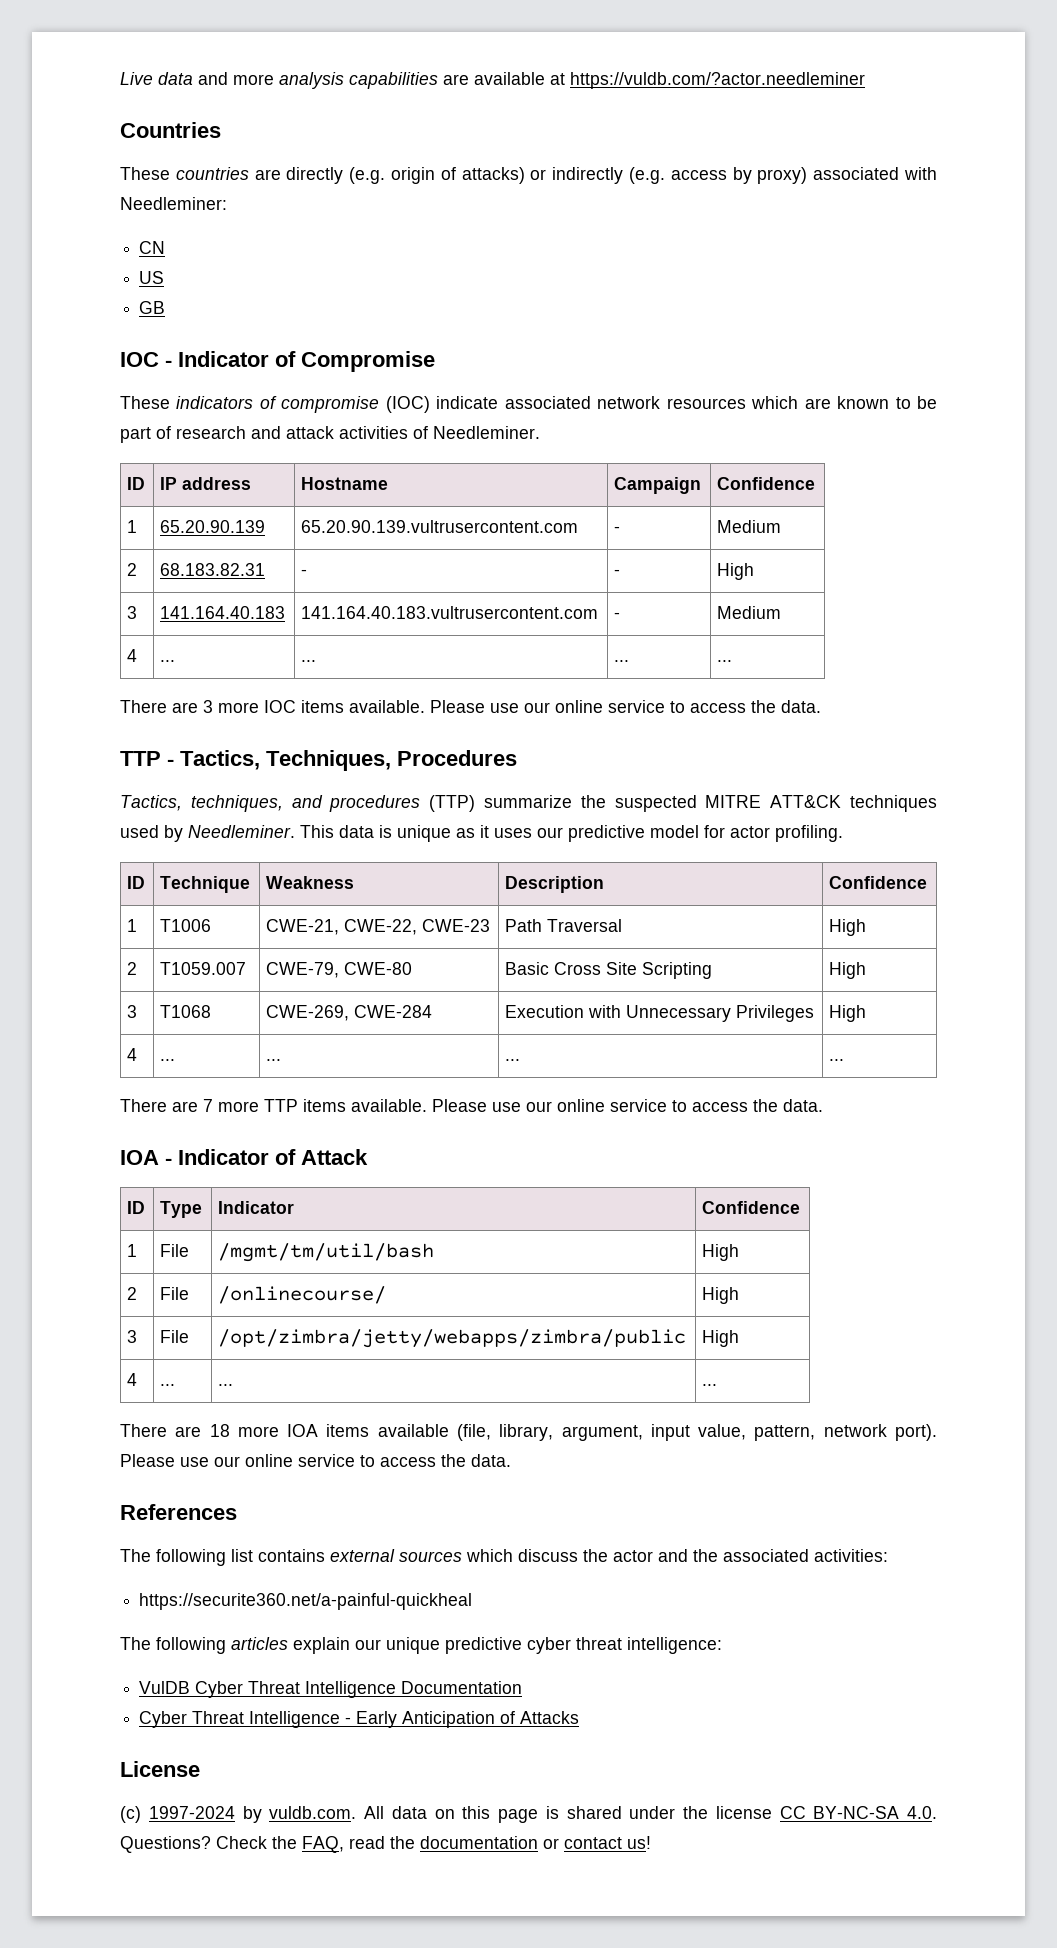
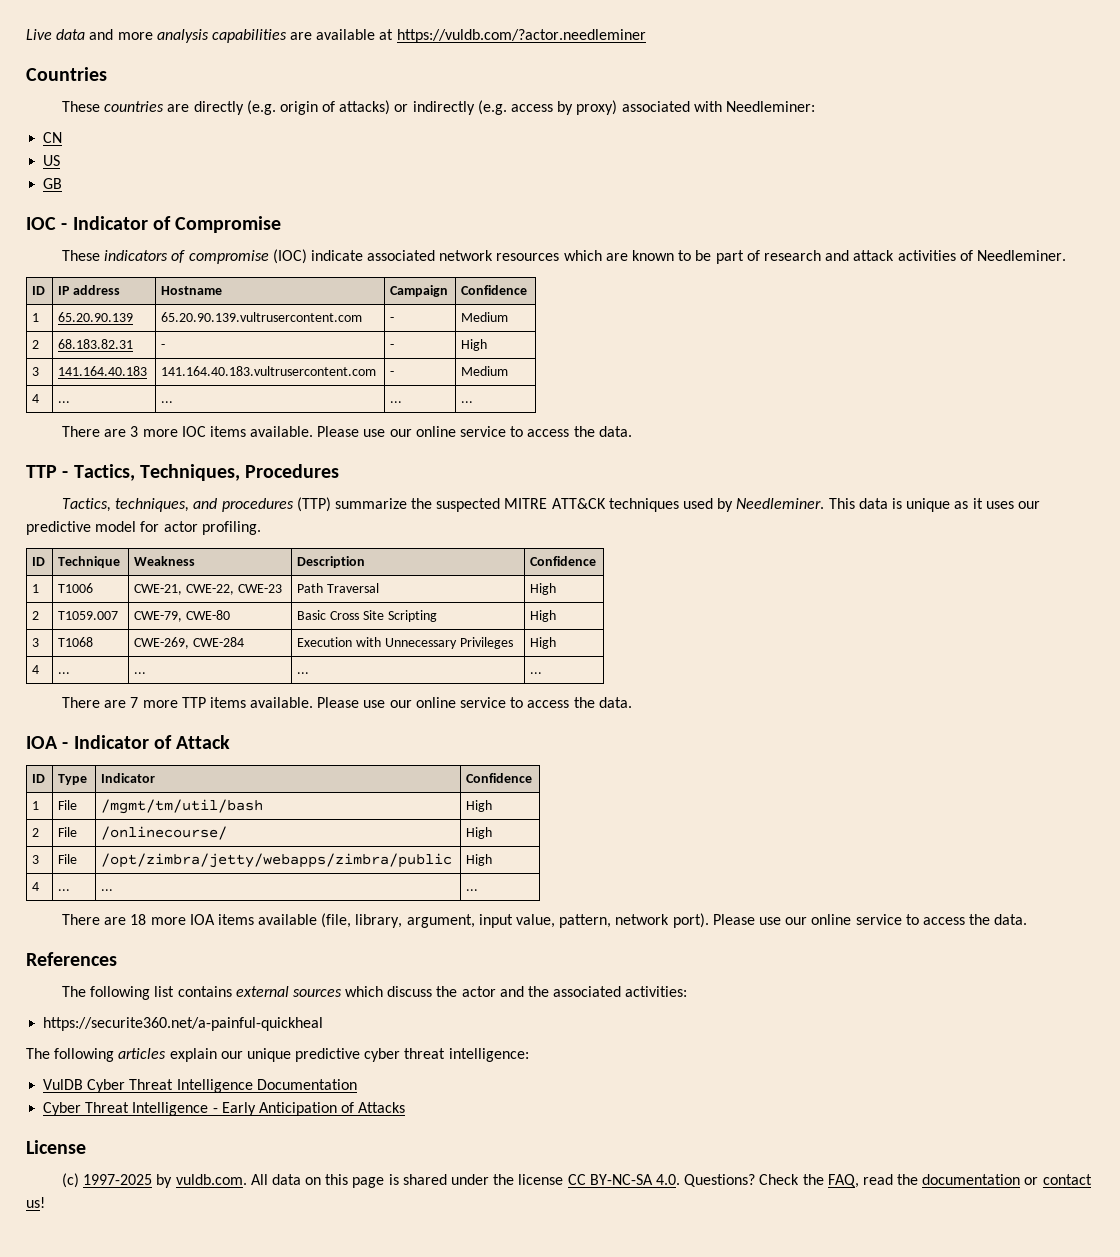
- (c) 1997-2024 by vuldb.com. All data on this page is shared under the license CC BY-NC-SA 4.0. Questions?
+ (c) 1997-2025 by vuldb.com. All data on this page is shared under the license CC BY-NC-SA 4.0. Questions?

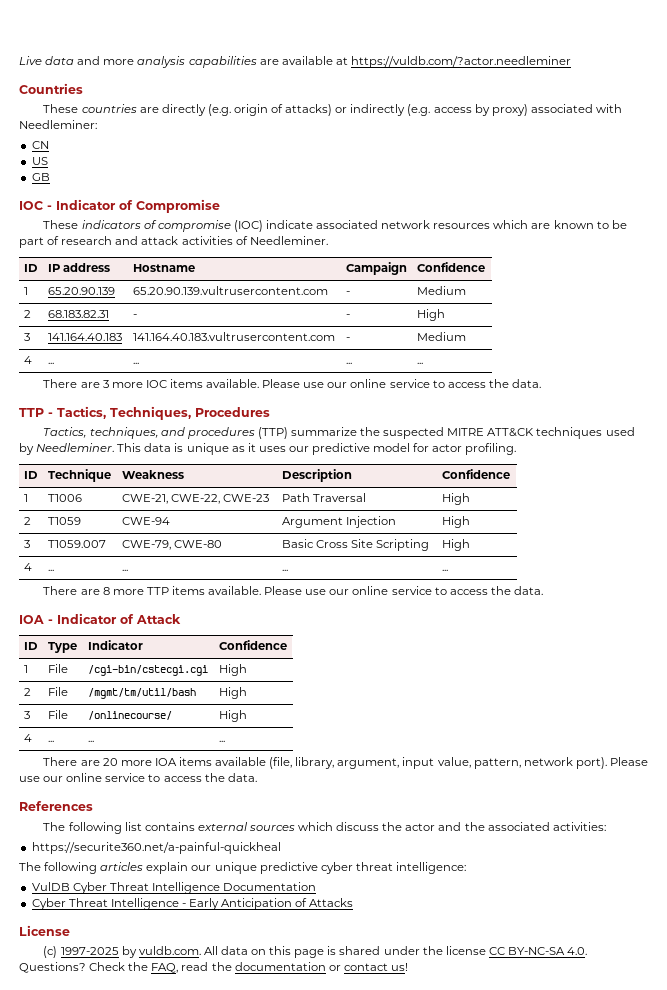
- 2 | T1059.007 | CWE-79, CWE-80 | Basic Cross Site Scripting | High
- 3 | T1068 | CWE-269, CWE-284 | Execution with Unnecessary Privileges | High
+ 2 | T1059 | CWE-94 | Argument Injection | High
+ 3 | T1059.007 | CWE-79, CWE-80 | Basic Cross Site Scripting | High
  4 | ... | ... | ... | ...
- There are 7 more TTP items available.
+ There are 8 more TTP items available.
- 1 | File | /mgmt/tm/util/bash | High
+ 1 | File | /cgi-bin/cstecgi.cgi | High
- 2 | File | /onlinecourse/ | High
+ 2 | File | /mgmt/tm/util/bash | High
- 3 | File | /opt/zimbra/jetty/webapps/zimbra/public | High
+ 3 | File | /onlinecourse/ | High
- There are 18 more IOA items available (file, library, argument, input value, pattern, network port).
+ There are 20 more IOA items available (file, library, argument, input value, pattern, network port).

